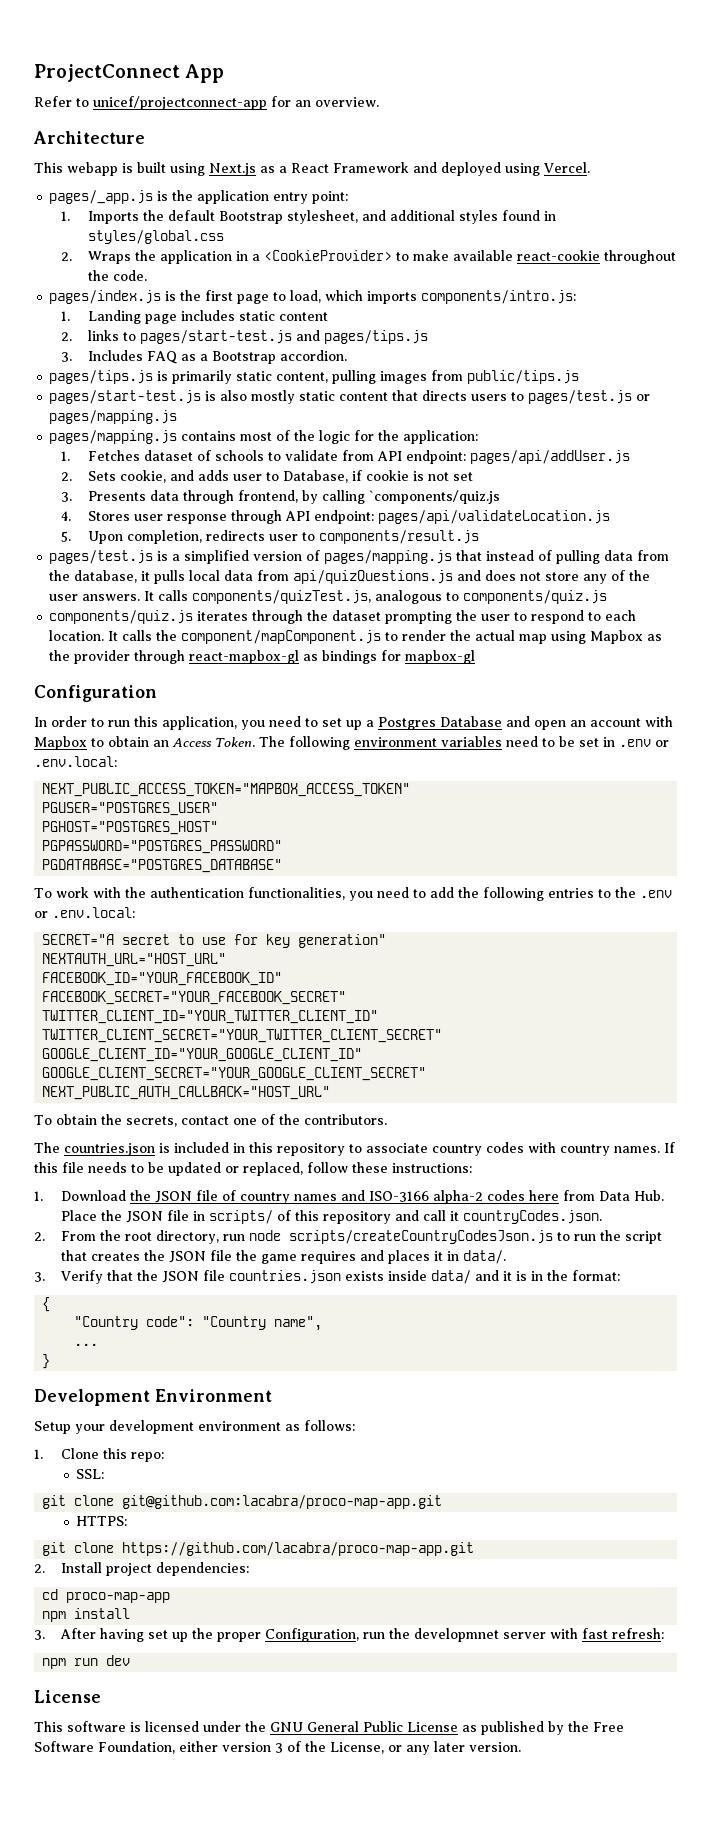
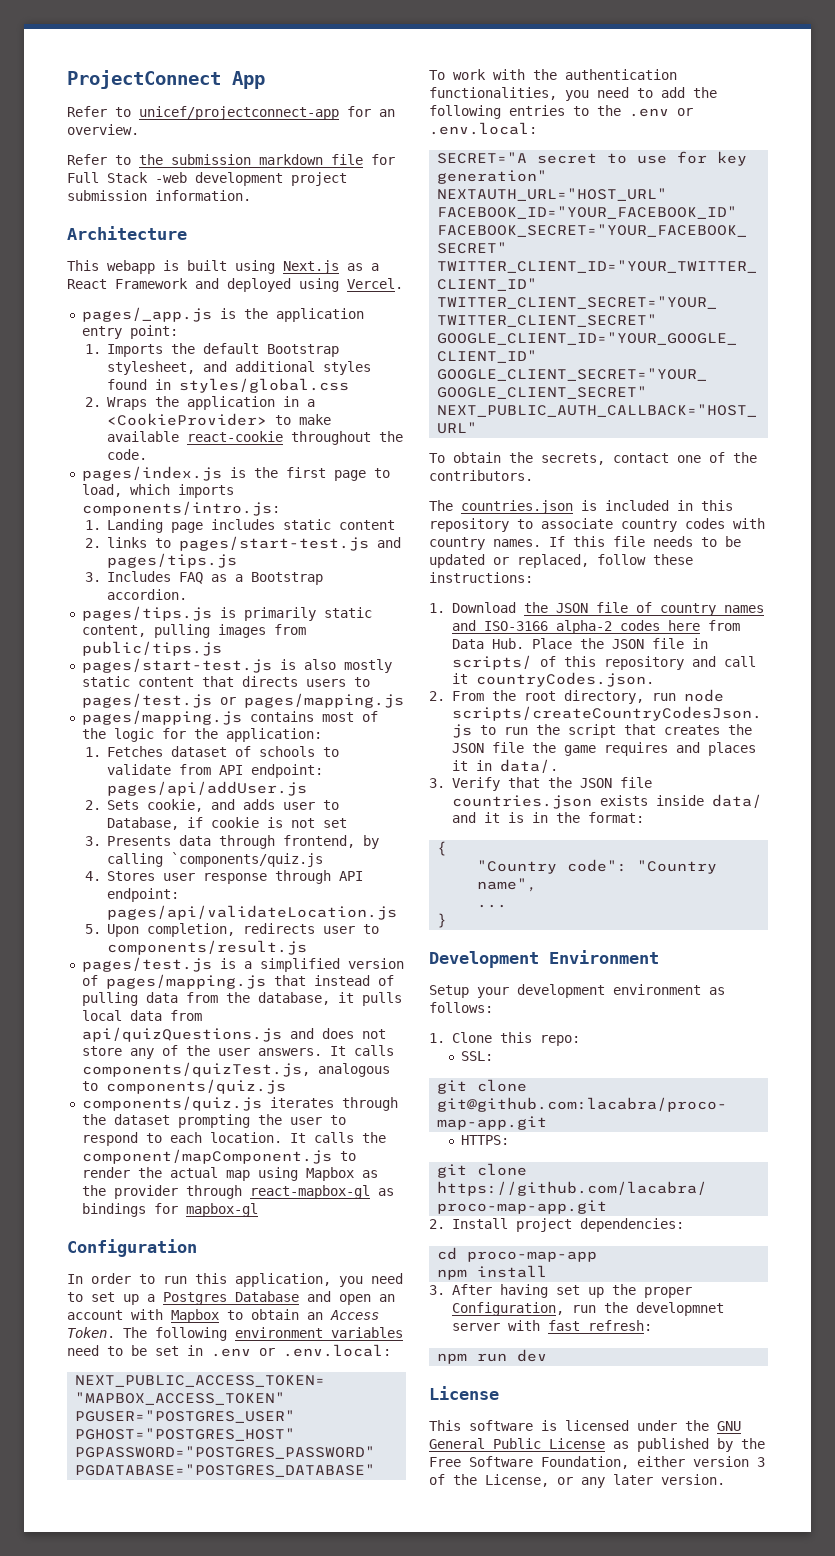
+ Refer to the submission markdown file for Full Stack -web development project submission information.

